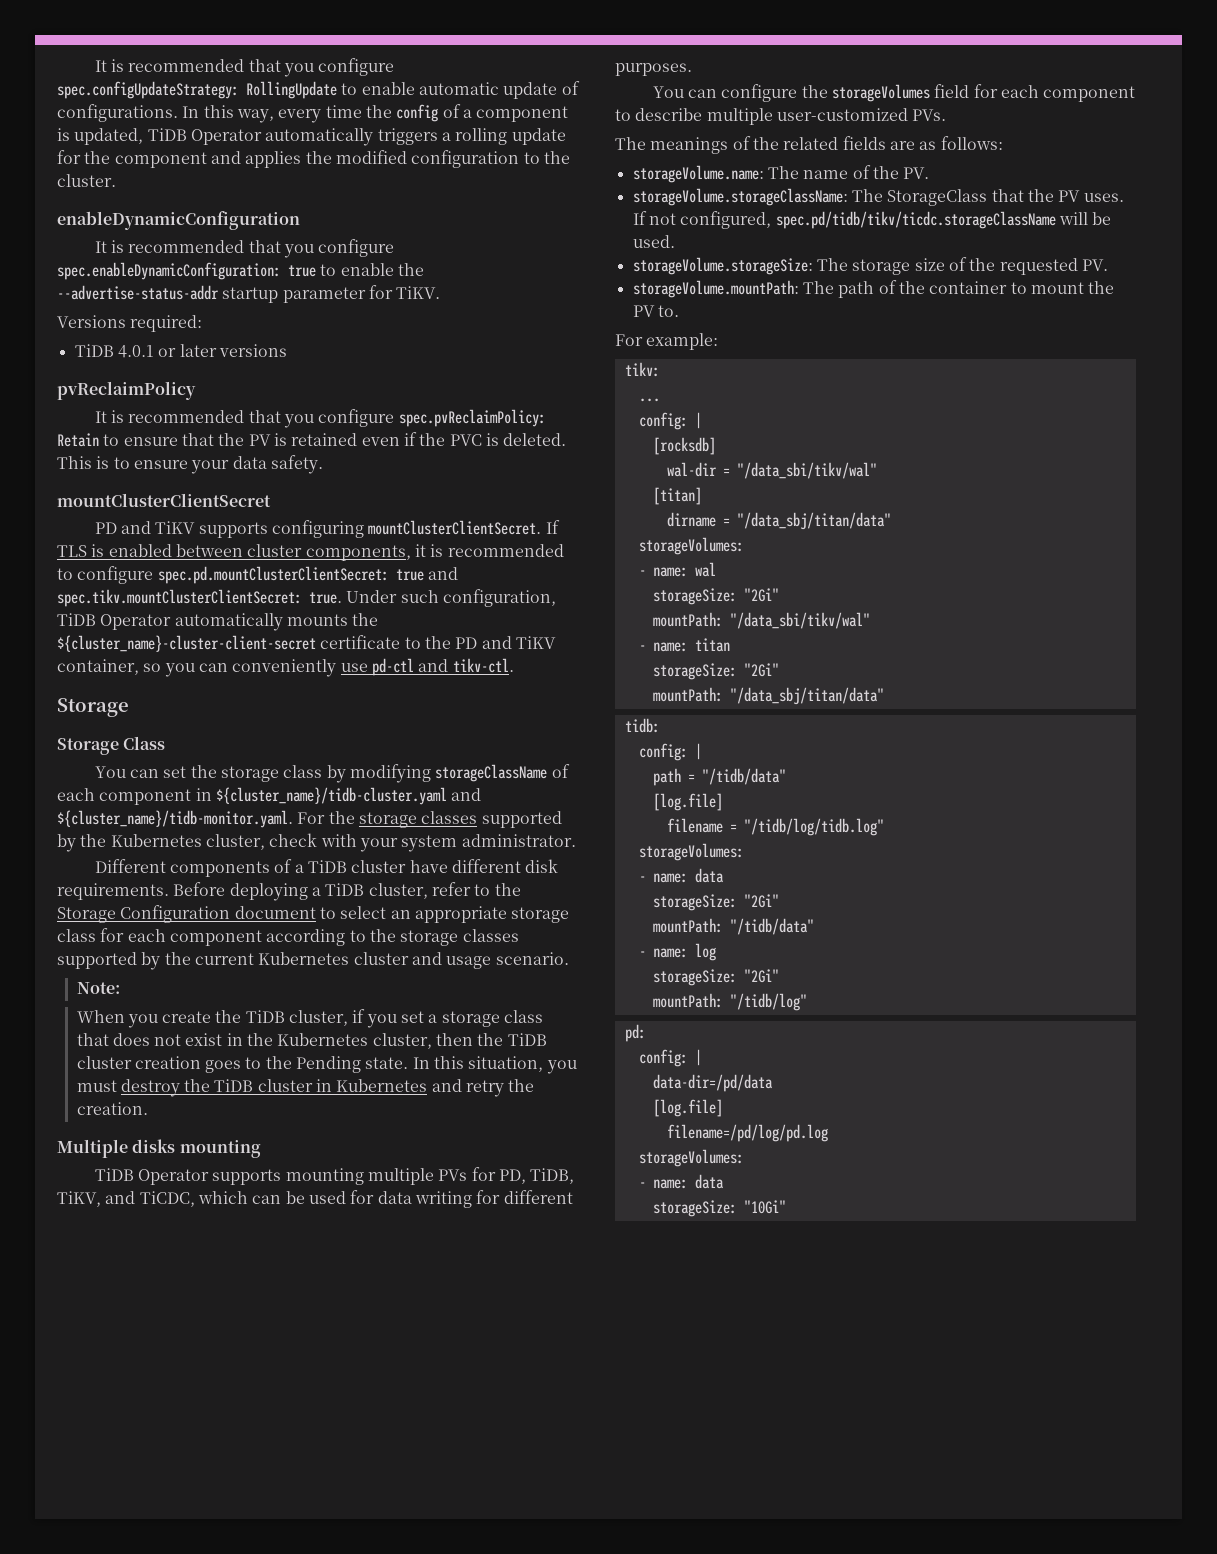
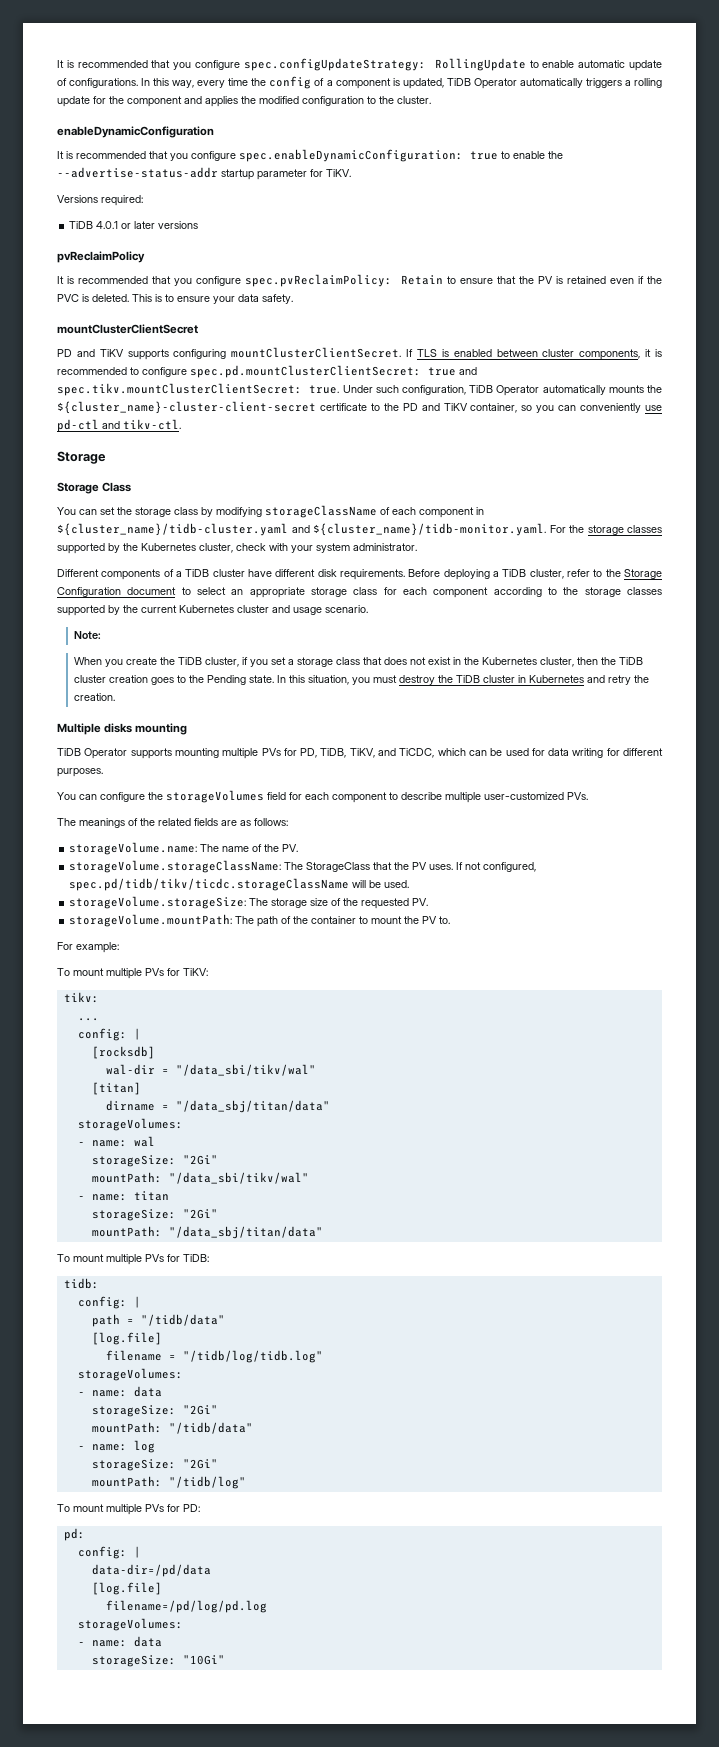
+ To mount multiple PVs for TiKV:
+ To mount multiple PVs for TiDB:
+ To mount multiple PVs for PD:

